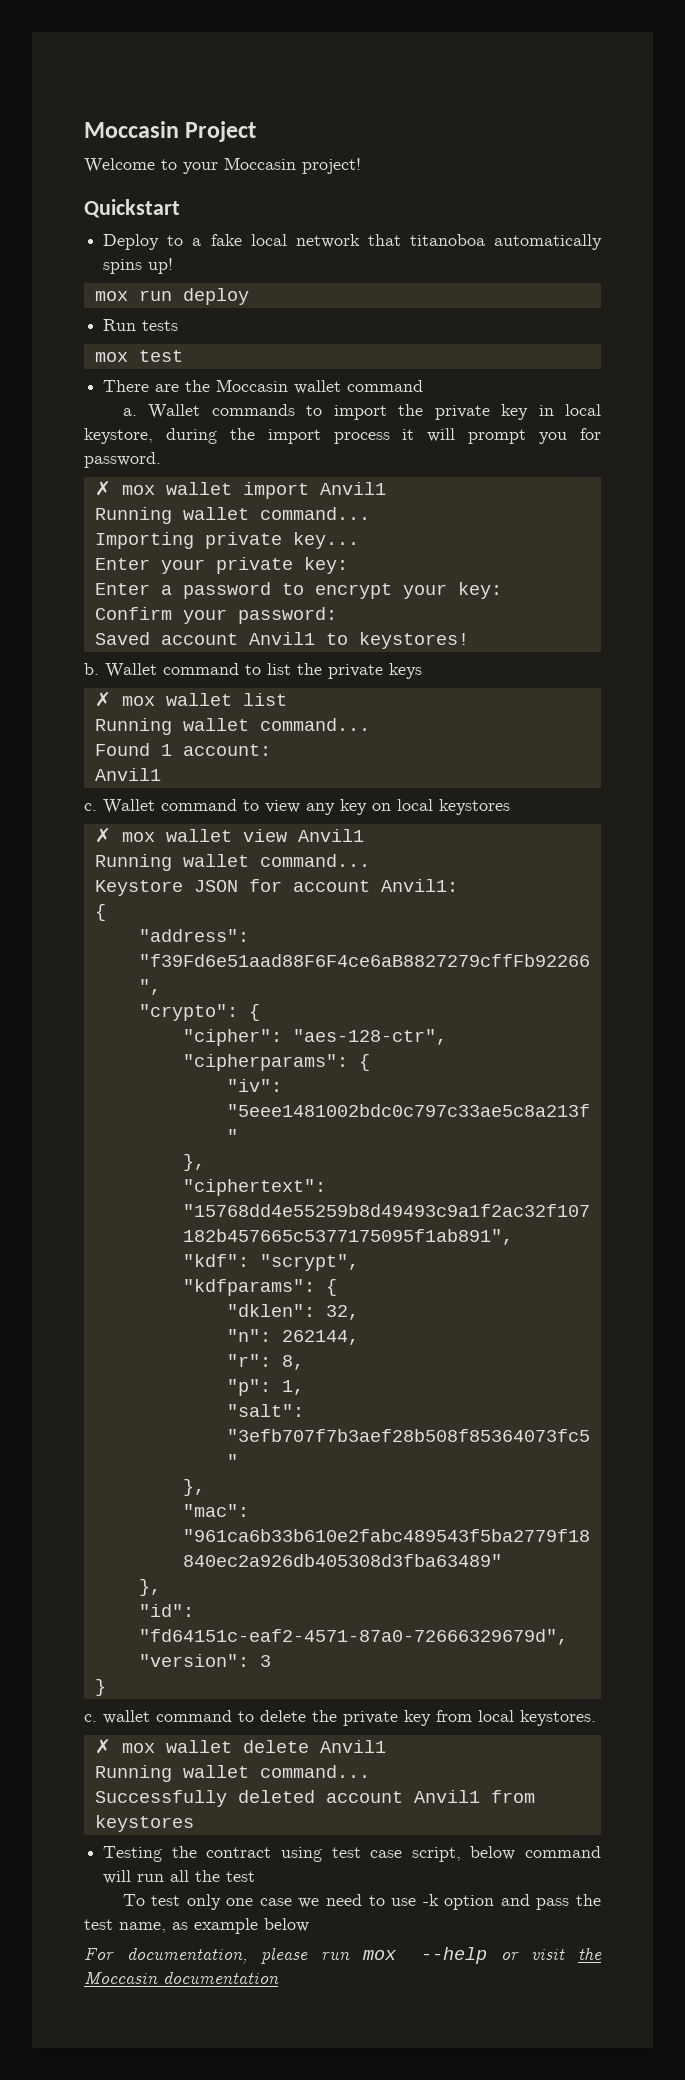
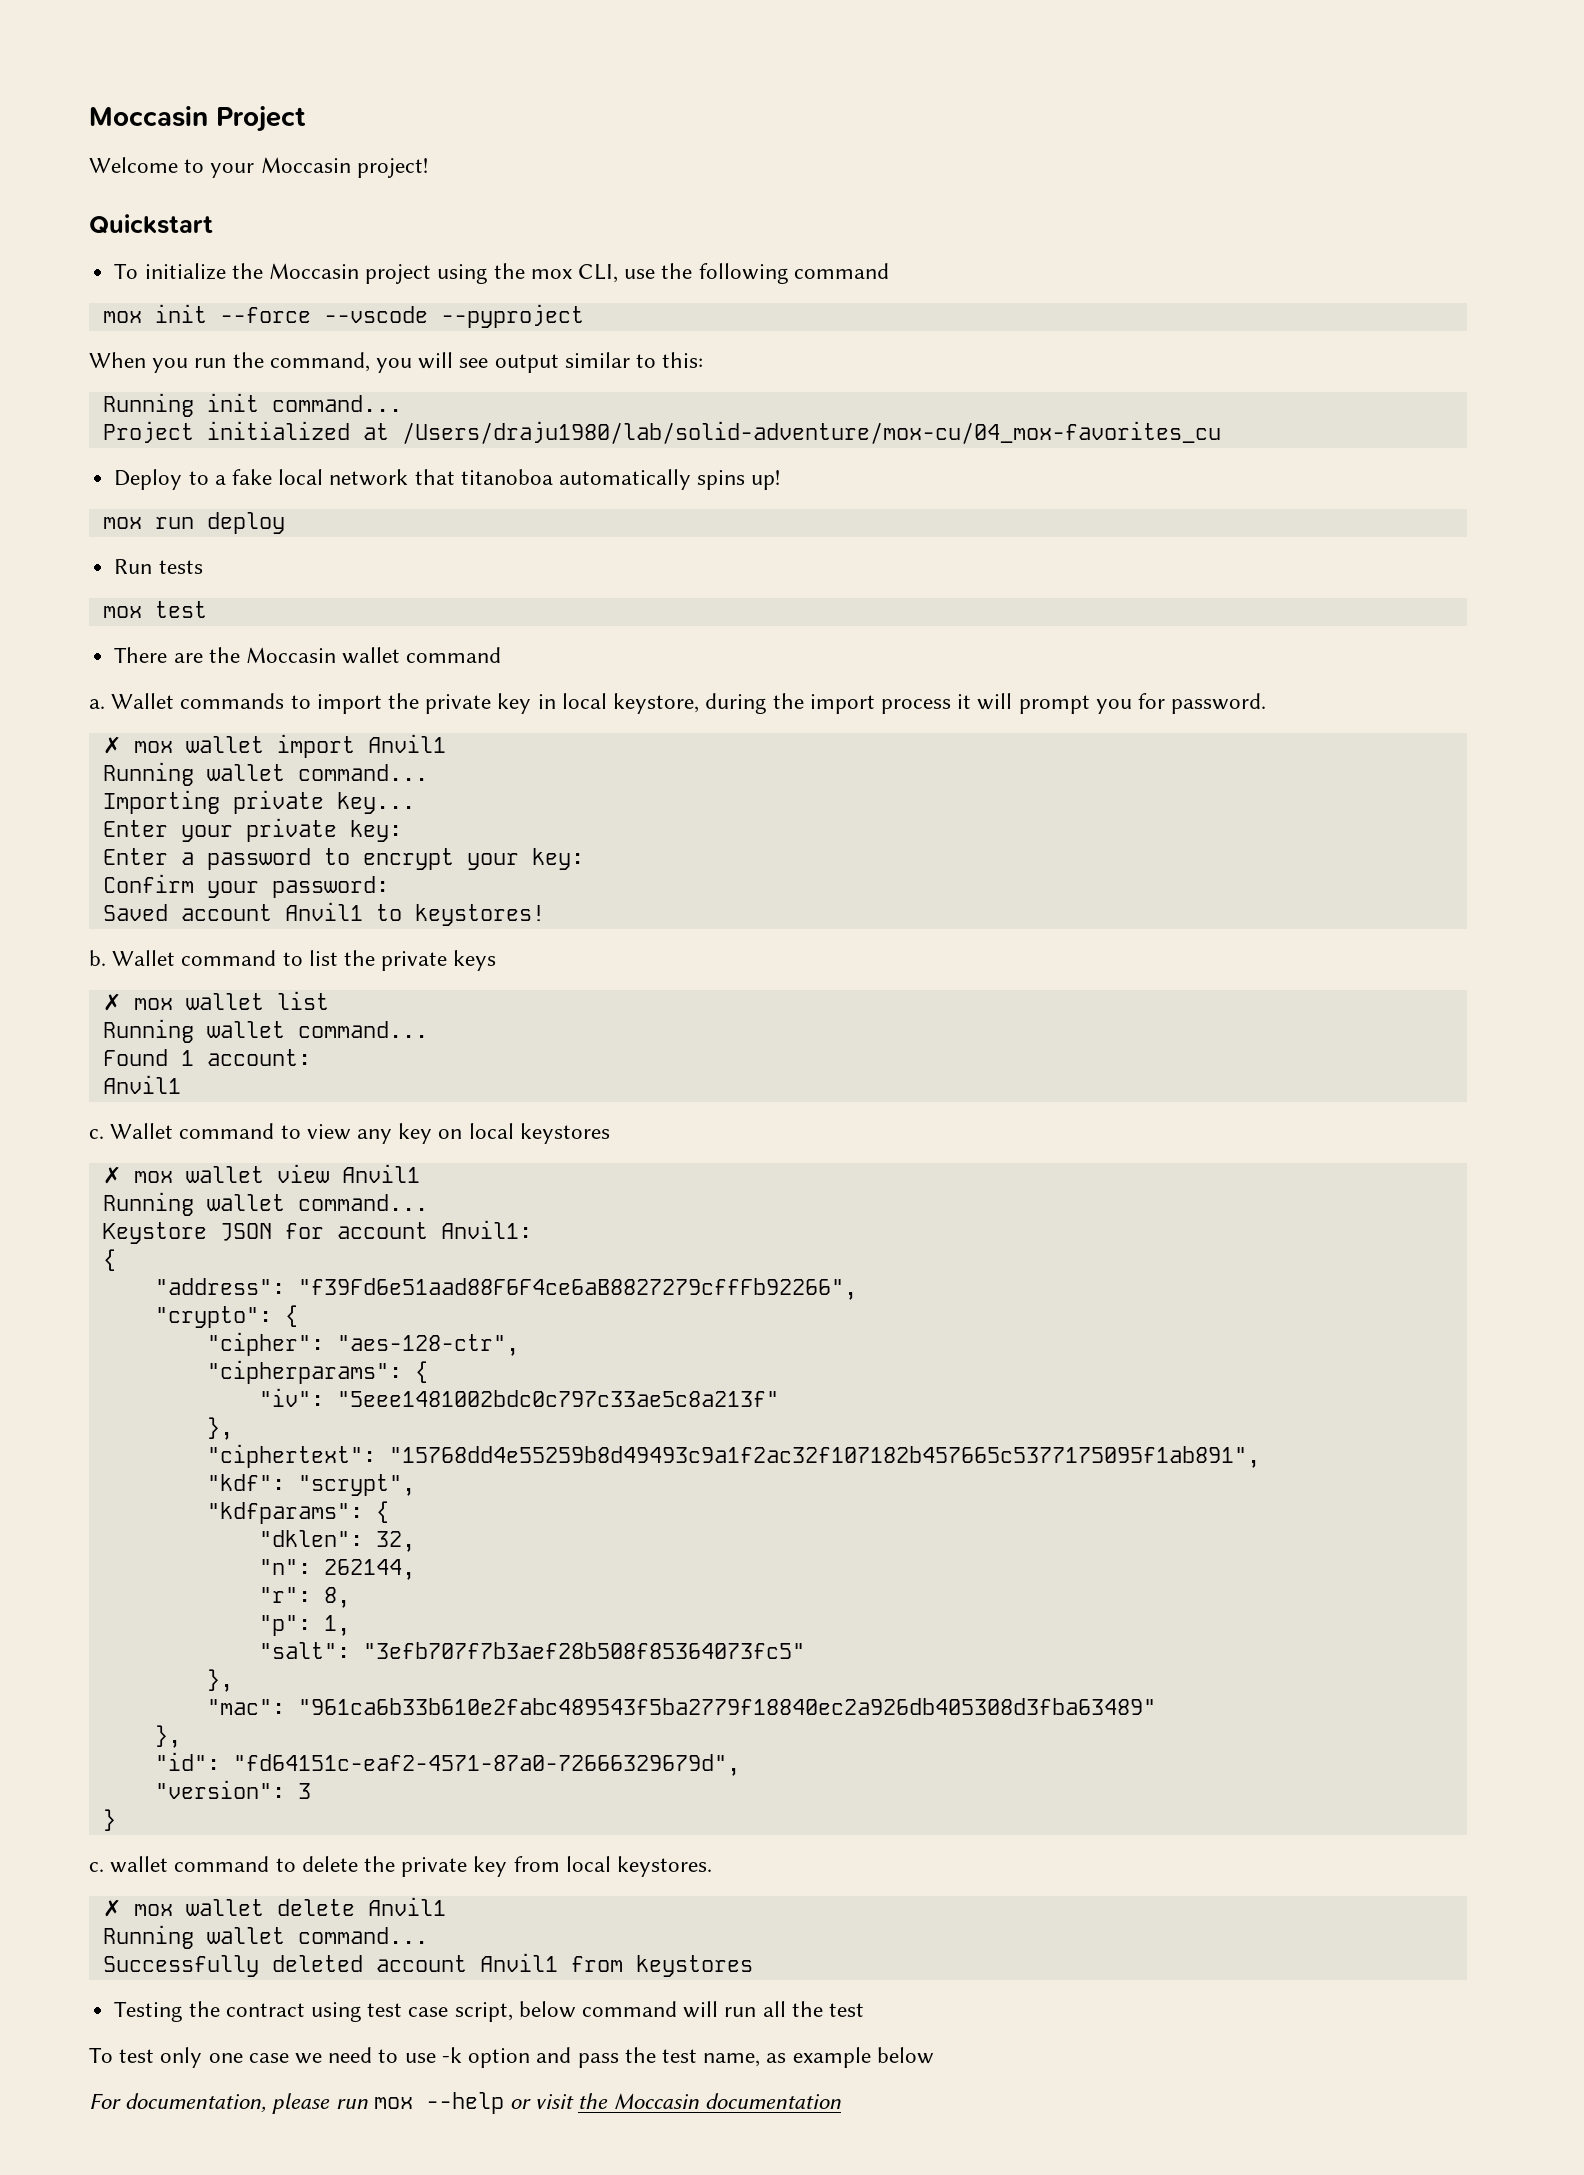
+ To initialize the Moccasin project using the mox CLI, use the following command
+ mox init --force --vscode --pyproject
+ When you run the command, you will see output similar to this:
+ Running init command...
+ Project initialized at /Users/draju1980/lab/solid-adventure/mox-cu/04_mox-favorites_cu

